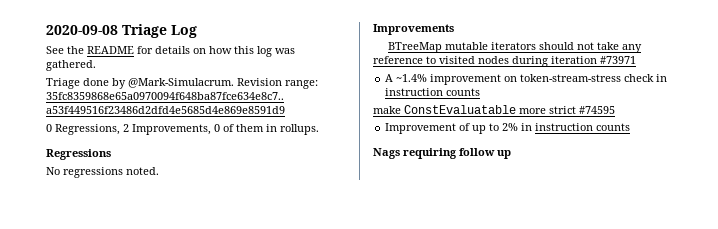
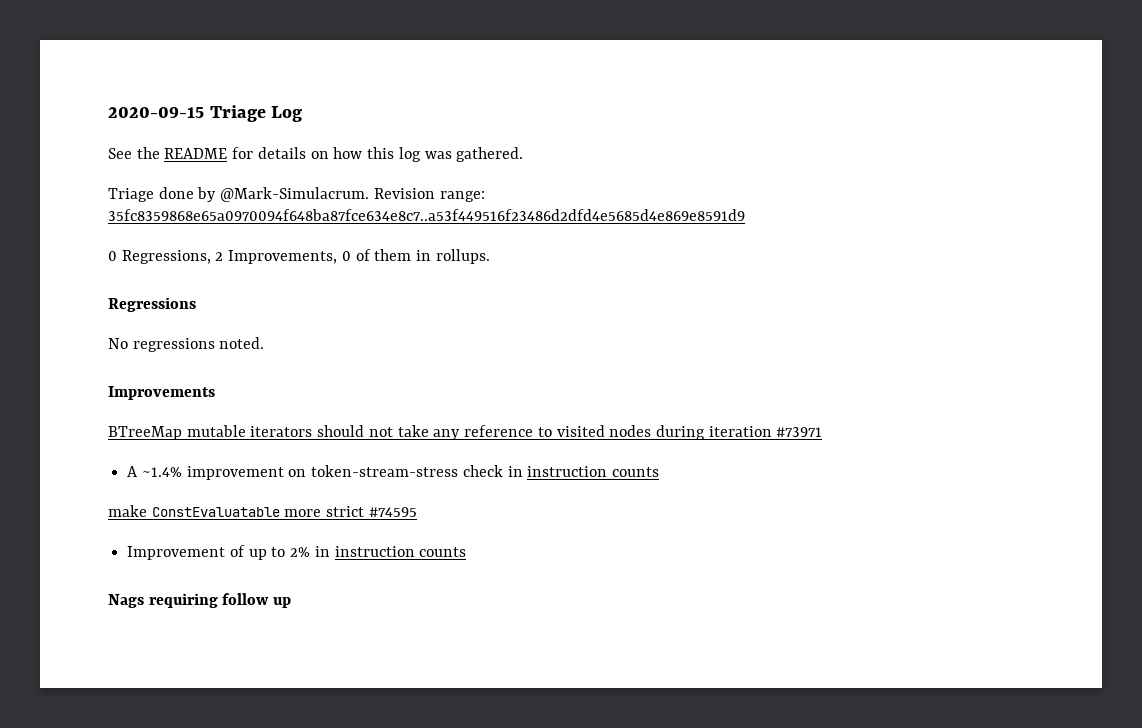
- 2020-09-08 Triage Log
+ 2020-09-15 Triage Log

